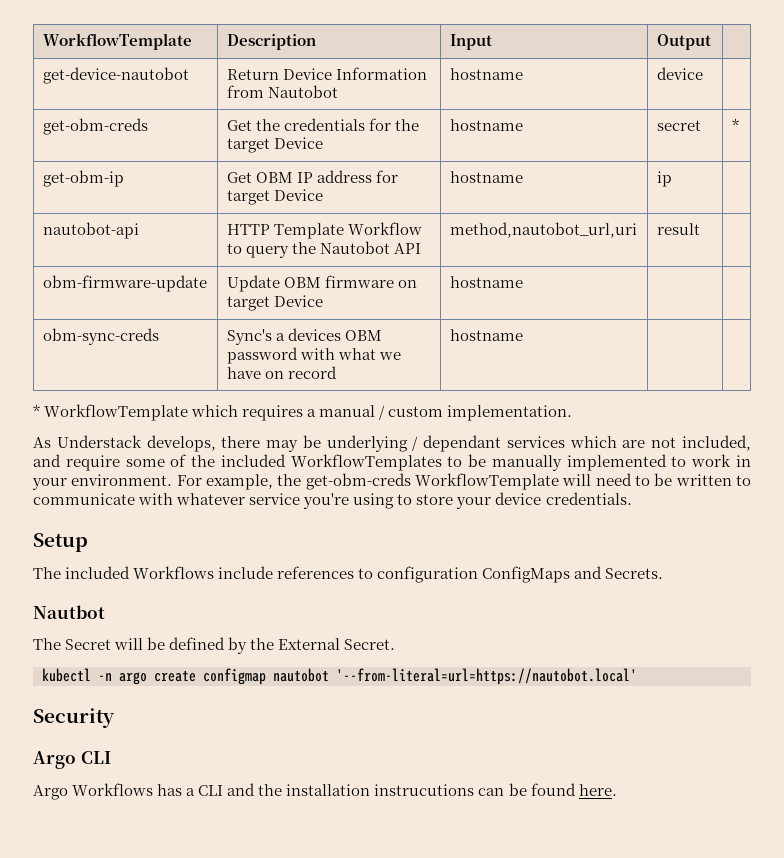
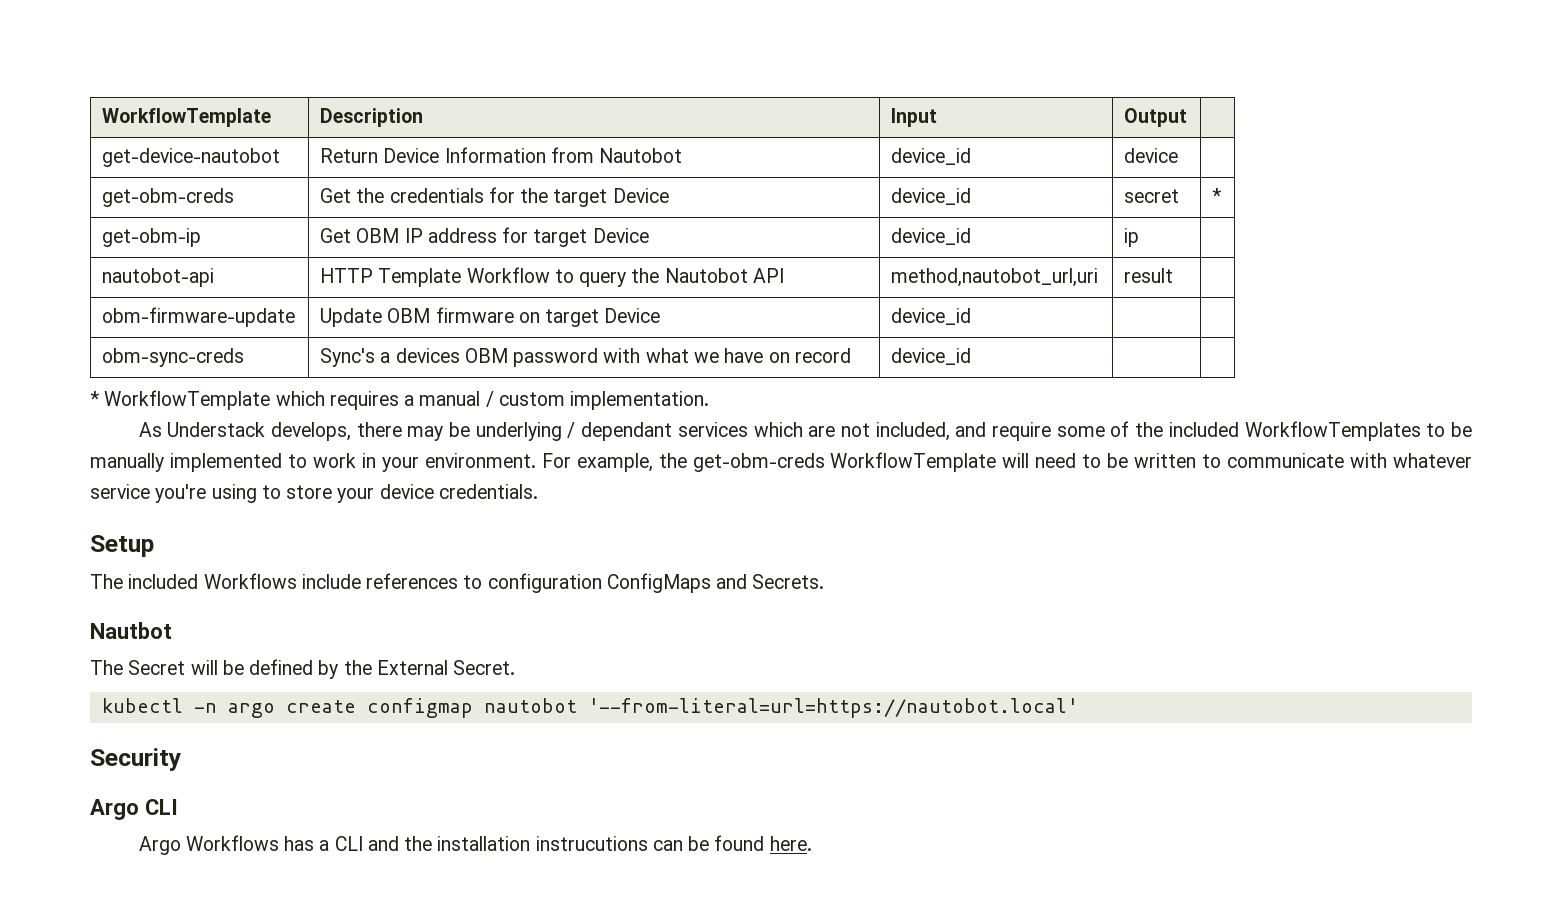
- get-device-nautobot | Return Device Information from Nautobot | hostname | device |
+ get-device-nautobot | Return Device Information from Nautobot | device_id | device |
- get-obm-creds | Get the credentials for the target Device | hostname | secret | *
+ get-obm-creds | Get the credentials for the target Device | device_id | secret | *
- get-obm-ip | Get OBM IP address for target Device | hostname | ip |
+ get-obm-ip | Get OBM IP address for target Device | device_id | ip |
- obm-firmware-update | Update OBM firmware on target Device | hostname | |
+ obm-firmware-update | Update OBM firmware on target Device | device_id | |
- obm-sync-creds | Sync's a devices OBM password with what we have on record | hostname | |
+ obm-sync-creds | Sync's a devices OBM password with what we have on record | device_id | |

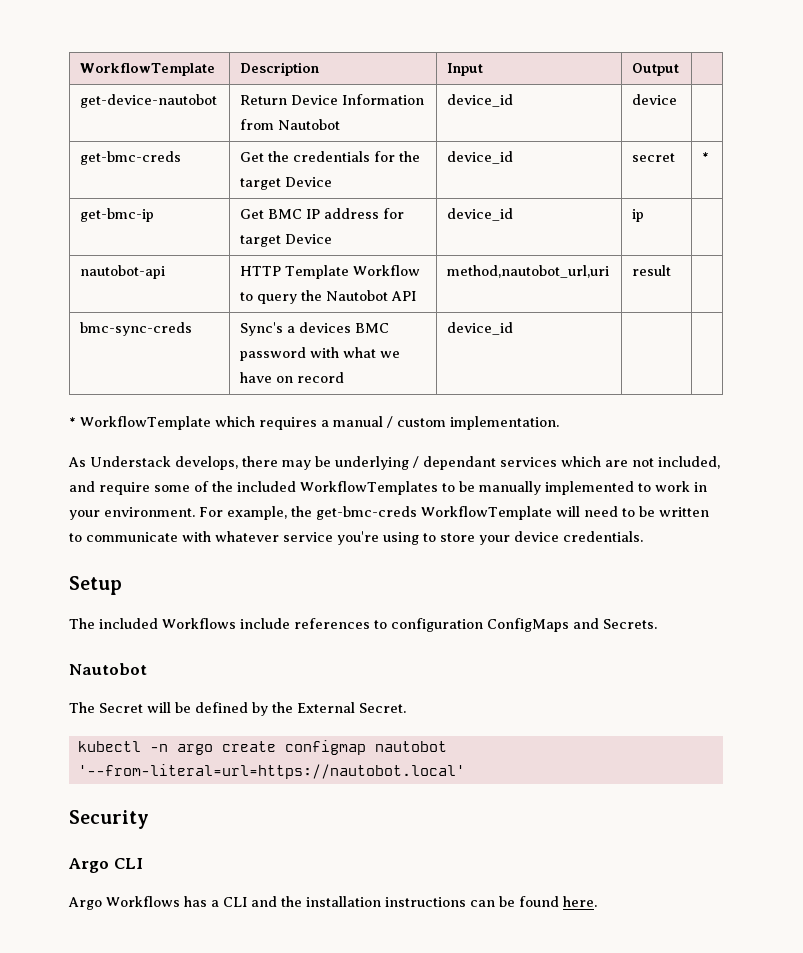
- get-obm-creds | Get the credentials for the target Device | device_id | secret | *
+ get-bmc-creds | Get the credentials for the target Device | device_id | secret | *
- get-obm-ip | Get OBM IP address for target Device | device_id | ip |
+ get-bmc-ip | Get BMC IP address for target Device | device_id | ip |
- obm-firmware-update | Update OBM firmware on target Device | device_id | |
- obm-sync-creds | Sync's a devices OBM password with what we have on record | device_id | |
+ bmc-sync-creds | Sync's a devices BMC password with what we have on record | device_id | |
- For example, the get-obm-creds WorkflowTemplate will need to be written to communicate with whatever service you're using to store your device credentials.
+ For example, the get-bmc-creds WorkflowTemplate will need to be written to communicate with whatever service you're using to store your device credentials.
  The included Workflows include references to configuration ConfigMaps and Secrets.
- Nautbot
+ Nautobot
- Argo Workflows has a CLI and the installation instrucutions can be found here.
+ Argo Workflows has a CLI and the installation instructions can be found here.

